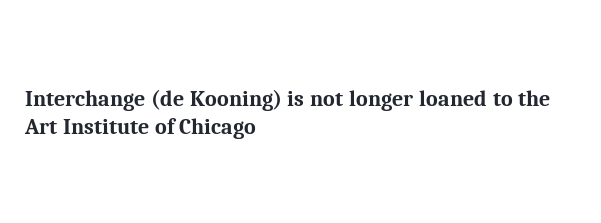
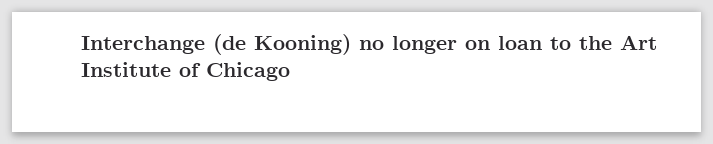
- Interchange (de Kooning) is not longer loaned to the Art Institute of Chicago
+ Interchange (de Kooning) no longer on loan to the Art Institute of Chicago

